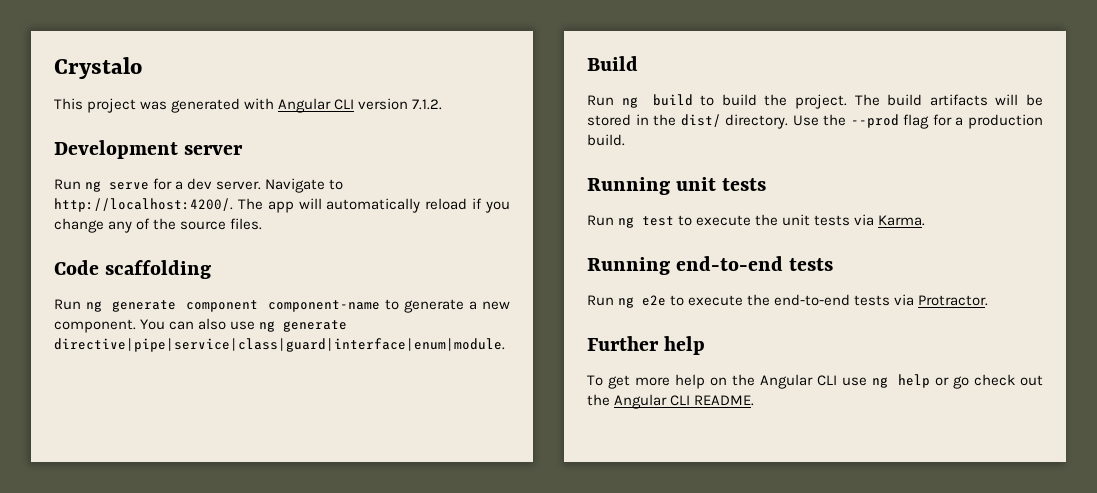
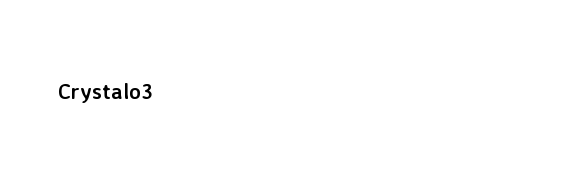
- Crystalo
- This project was generated with Angular CLI version 7.1.2.
- Development server
- Run ng serve for a dev server. Navigate to http://localhost:4200/. The app will automatically reload if you change any of the source files.
- Code scaffolding
- Run ng generate component component-name to generate a new component. You can also use ng generate directive|pipe|service|class|guard|interface|enum|module.
- Build
- Run ng build to build the project. The build artifacts will be stored in the dist/ directory. Use the --prod flag for a production build.
- Running unit tests
- Run ng test to execute the unit tests via Karma.
- Running end-to-end tests
- Run ng e2e to execute the end-to-end tests via Protractor.
- Further help
- To get more help on the Angular CLI use ng help or go check out the Angular CLI README.
+ Crystalo3

